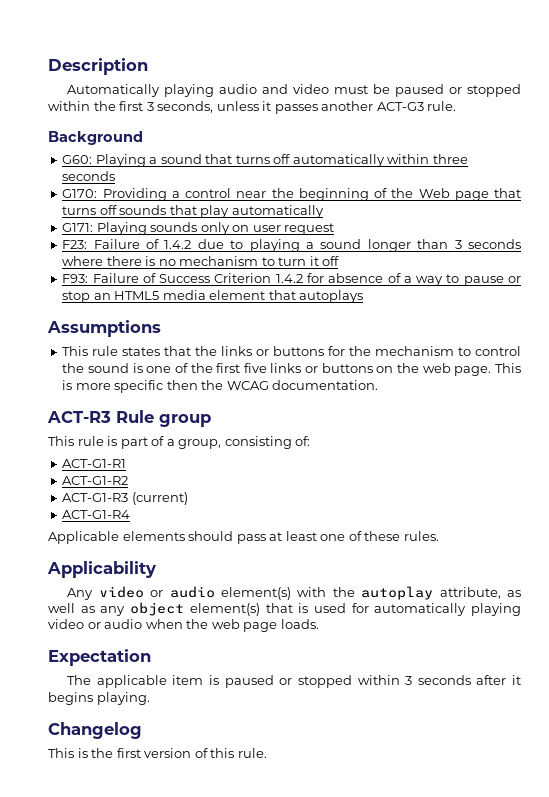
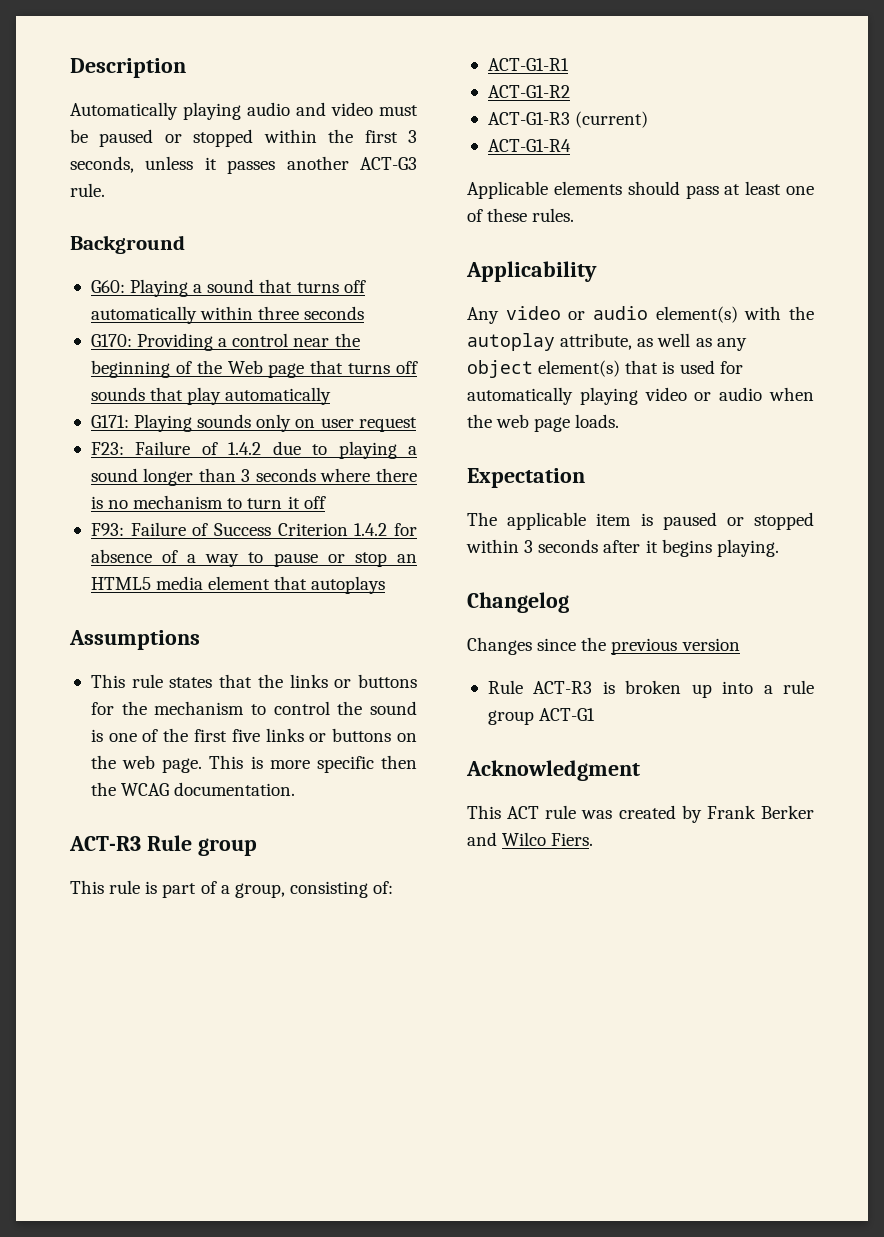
- This is the first version of this rule.
+ Changes since the previous version
+ Rule ACT-R3 is broken up into a rule group ACT-G1
+ Acknowledgment
+ This ACT rule was created by Frank Berker and Wilco Fiers.

